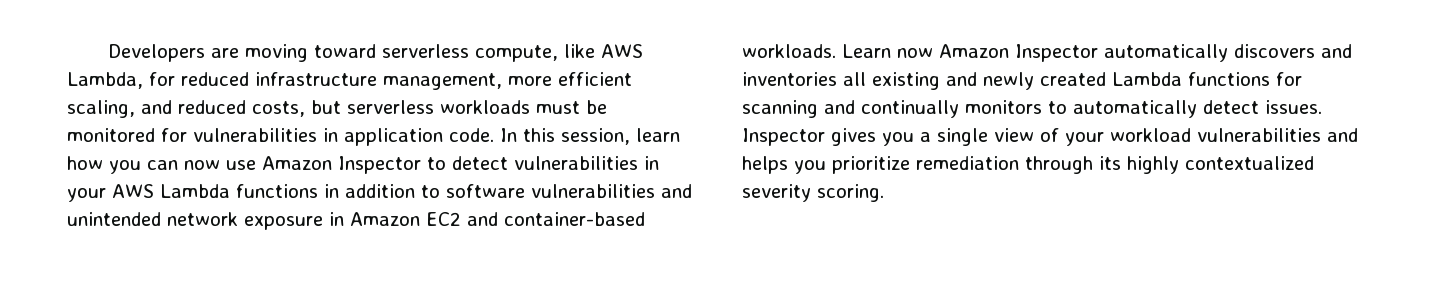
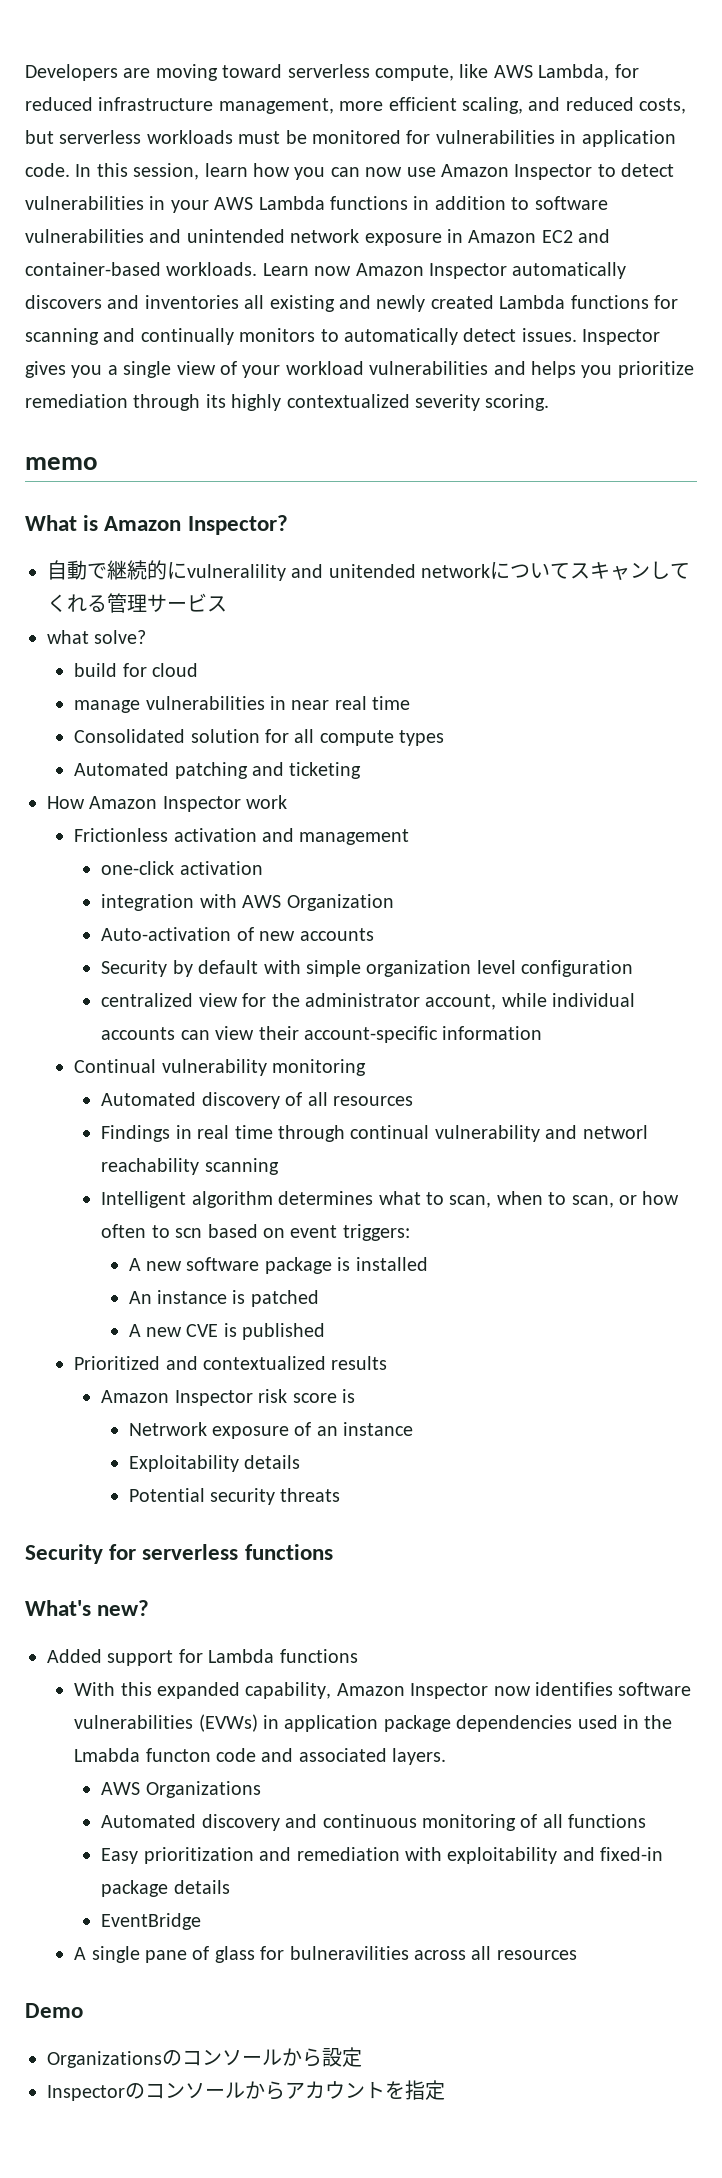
+ memo
+ What is Amazon Inspector?
+ 自動で継続的にvulneralility and unitended networkについてスキャンしてくれる管理サービス
+ what solve?
+ build for cloud
+ manage vulnerabilities in near real time
+ Consolidated solution for all compute types
+ Automated patching and ticketing
+ How Amazon Inspector work
+ Frictionless activation and management
+ one-click activation
+ integration with AWS Organization
+ Auto-activation of new accounts
+ Security by default with simple organization level configuration
+ centralized view for the administrator account, while individual accounts can view their account-specific information
+ Continual vulnerability monitoring
+ Automated discovery of all resources
+ Findings in real time through continual vulnerability and networl reachability scanning
+ Intelligent algorithm determines what to scan, when to scan, or how often to scn based on event triggers:
+ A new software package is installed
+ An instance is patched
+ A new CVE is published
+ Prioritized and contextualized results
+ Amazon Inspector risk score is
+ Netrwork exposure of an instance
+ Exploitability details
+ Potential security threats
+ Security for serverless functions
+ What's new?
+ Added support for Lambda functions
+ With this expanded capability, Amazon Inspector now identifies software vulnerabilities (EVWs) in application package dependencies used in the Lmabda functon code and associated layers.
+ AWS Organizations
+ Automated discovery and continuous monitoring of all functions
+ Easy prioritization and remediation with exploitability and fixed-in package details
+ EventBridge
+ A single pane of glass for bulneravilities across all resources
+ Demo
+ Organizationsのコンソールから設定
+ Inspectorのコンソールからアカウントを指定

